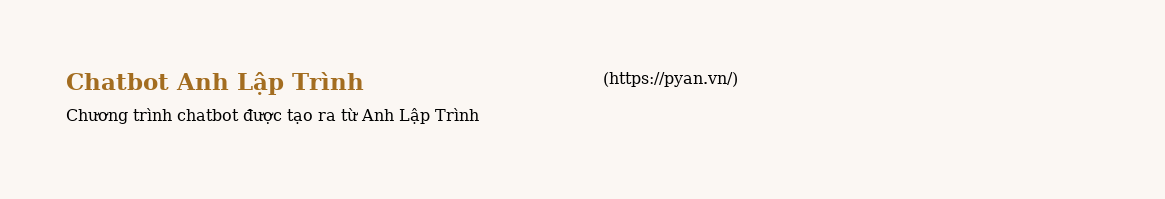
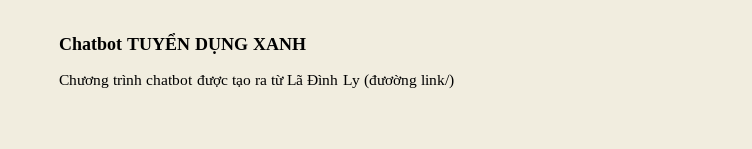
- Chatbot Anh Lập Trình
+ Chatbot TUYỂN DỤNG XANH
- Chương trình chatbot được tạo ra từ Anh Lập Trình (https://pyan.vn/)
+ Chương trình chatbot được tạo ra từ Lã Đình Ly (đươờng link/)

